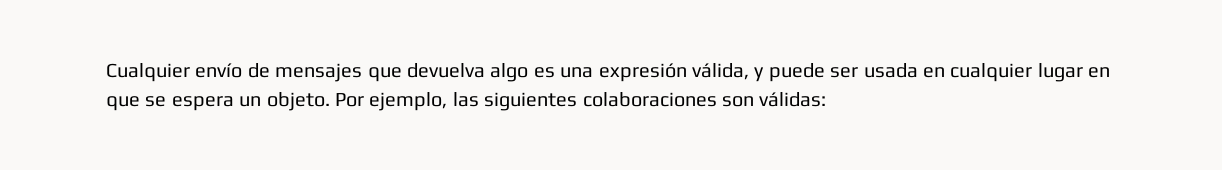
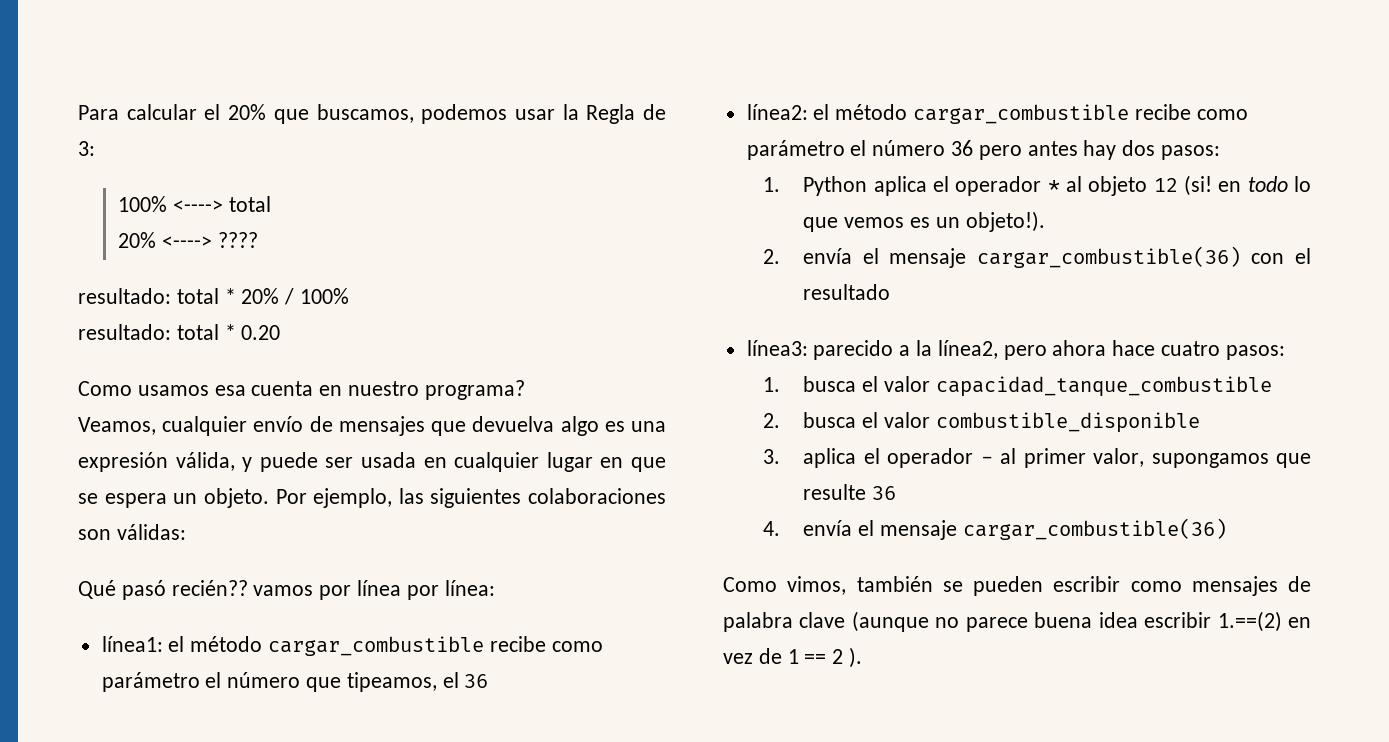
- Cualquier envío de mensajes que devuelva algo es una expresión válida, y puede ser usada en cualquier lugar en que se espera un objeto.
+ Para calcular el 20% que buscamos, podemos usar la Regla de 3:
+ 100% <----> total
+ 20% <----> ????
+ resultado: total * 20% / 100%
+ resultado: total * 0.20
+ Como usamos esa cuenta en nuestro programa?
+ Veamos, cualquier envío de mensajes que devuelva algo es una expresión válida, y puede ser usada en cualquier lugar en que se espera un objeto.
+ Qué pasó recién?? vamos por línea por línea:
+ línea1: el método cargar_combustible recibe como parámetro el número que tipeamos, el 36
+ línea2: el método cargar_combustible recibe como parámetro el número 36 pero antes hay dos pasos:
+ 1. Python aplica el operador * al objeto 12 (si! en todo lo que vemos es un objeto!).
+ 2. envía el mensaje cargar_combustible(36) con el resultado
+ línea3: parecido a la línea2, pero ahora hace cuatro pasos:
+ 1. busca el valor capacidad_tanque_combustible
+ 2. busca el valor combustible_disponible
+ 3. aplica el operador - al primer valor, supongamos que resulte 36
+ 4. envía el mensaje cargar_combustible(36)
+ Como vimos, también se pueden escribir como mensajes de palabra clave (aunque no parece buena idea escribir 1.==(2) en vez de 1 == 2 ).

